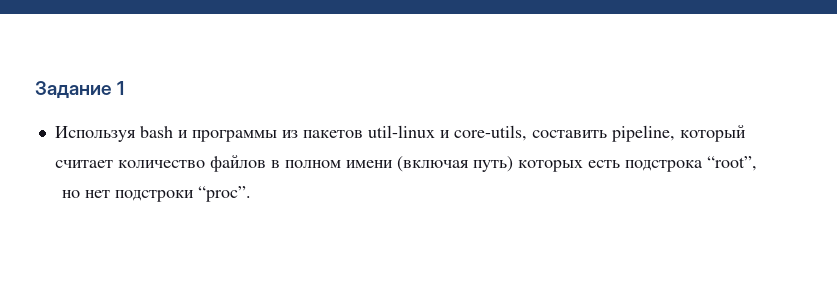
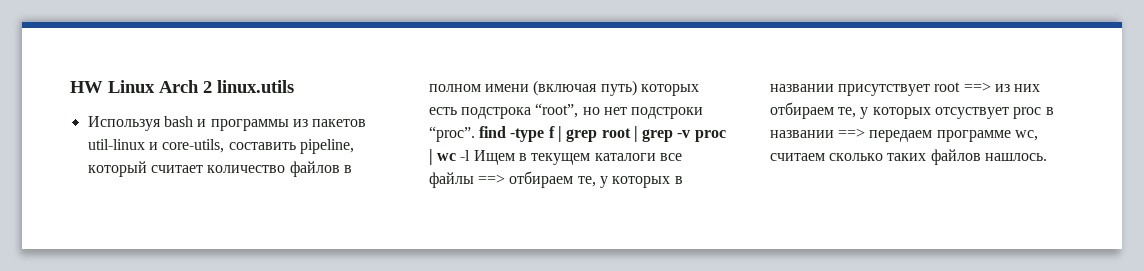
- Задание 1
+ HW Linux Arch 2 linux.utils
- Используя bash и программы из пакетов util-linux и core-utils, составить pipeline, который считает количество файлов в полном имени (включая путь) которых есть подстрока “root”,
- но нет подстроки “proc”.
+ Используя bash и программы из пакетов util-linux и core-utils, составить pipeline, который считает количество файлов в полном имени (включая путь) которых есть подстрока “root”, но нет подстроки “proc”. find -type f | grep root | grep -v proc | wc -l Ищем в текущем каталоги все файлы ==> отбираем те, у которых в названии присутствует root ==> из них отбираем те, у которых отсуствует proc в названии ==> передаем программе wc, считаем сколько таких файлов нашлось.

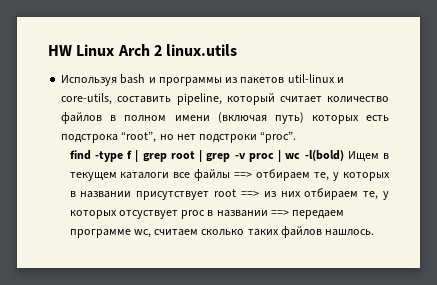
- Используя bash и программы из пакетов util-linux и core-utils, составить pipeline, который считает количество файлов в полном имени (включая путь) которых есть подстрока “root”, но нет подстроки “proc”. find -type f | grep root | grep -v proc | wc -l Ищем в текущем каталоги все файлы ==> отбираем те, у которых в названии присутствует root ==> из них отбираем те, у которых отсуствует proc в названии ==> передаем программе wc, считаем сколько таких файлов нашлось.
+ Используя bash и программы из пакетов util-linux и core-utils, составить pipeline, который считает количество файлов в полном имени (включая путь) которых есть подстрока “root”, но нет подстроки “proc”.
+ find -type f | grep root | grep -v proc | wc -l(bold) Ищем в текущем каталоги все файлы ==> отбираем те, у которых в названии присутствует root ==> из них отбираем те, у которых отсуствует proc в названии ==> передаем программе wc, считаем сколько таких файлов нашлось.

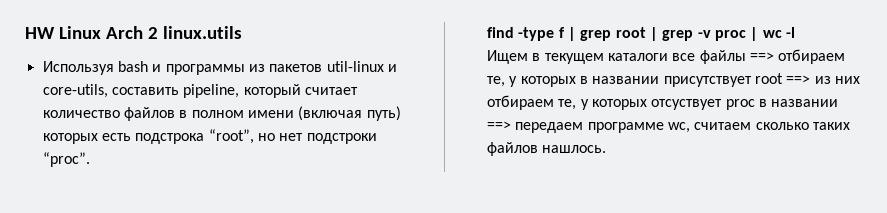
- find -type f | grep root | grep -v proc | wc -l(bold) Ищем в текущем каталоги все файлы ==> отбираем те, у которых в названии присутствует root ==> из них отбираем те, у которых отсуствует proc в названии ==> передаем программе wc, считаем сколько таких файлов нашлось.
+ find -type f | grep root | grep -v proc | wc -l
+ Ищем в текущем каталоги все файлы ==> отбираем те, у которых в названии присутствует root ==> из них отбираем те, у которых отсуствует proc в названии ==> передаем программе wc, считаем сколько таких файлов нашлось.

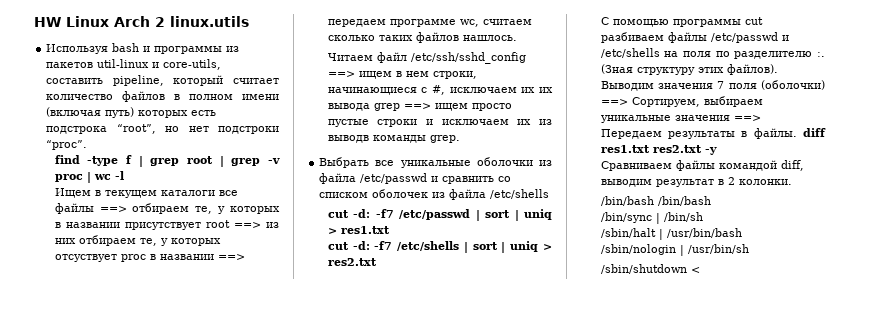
+ Читаем файл /etc/ssh/sshd_config ==> ищем в нем строки, начинающиеся с #, исключаем их их вывода grep ==> ищем просто пустые строки и исключаем их из выводв команды grep.
+ Выбрать все уникальные оболочки из файла /etc/passwd и сравнить со списком оболочек из файла /etc/shells
+ cut -d: -f7 /etc/passwd | sort | uniq > res1.txt
+ cut -d: -f7 /etc/shells | sort | uniq > res2.txt
+ С помощью программы cut разбиваем файлы /etc/passwd и /etc/shells на поля по разделителю :. (Зная структуру этих файлов). Выводим значения 7 поля (оболочки) ==> Сортируем, выбираем уникальные значения ==> Передаем результаты в файлы. diff res1.txt res2.txt -y
+ Сравниваем файлы командой diff, выводим результат в 2 колонки.
+ /bin/bash /bin/bash
+ /bin/sync | /bin/sh
+ /sbin/halt | /usr/bin/bash
+ /sbin/nologin | /usr/bin/sh
+ /sbin/shutdown <

